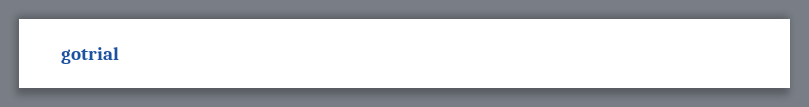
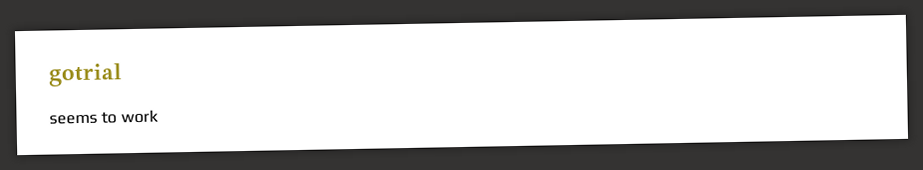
+ seems to work

